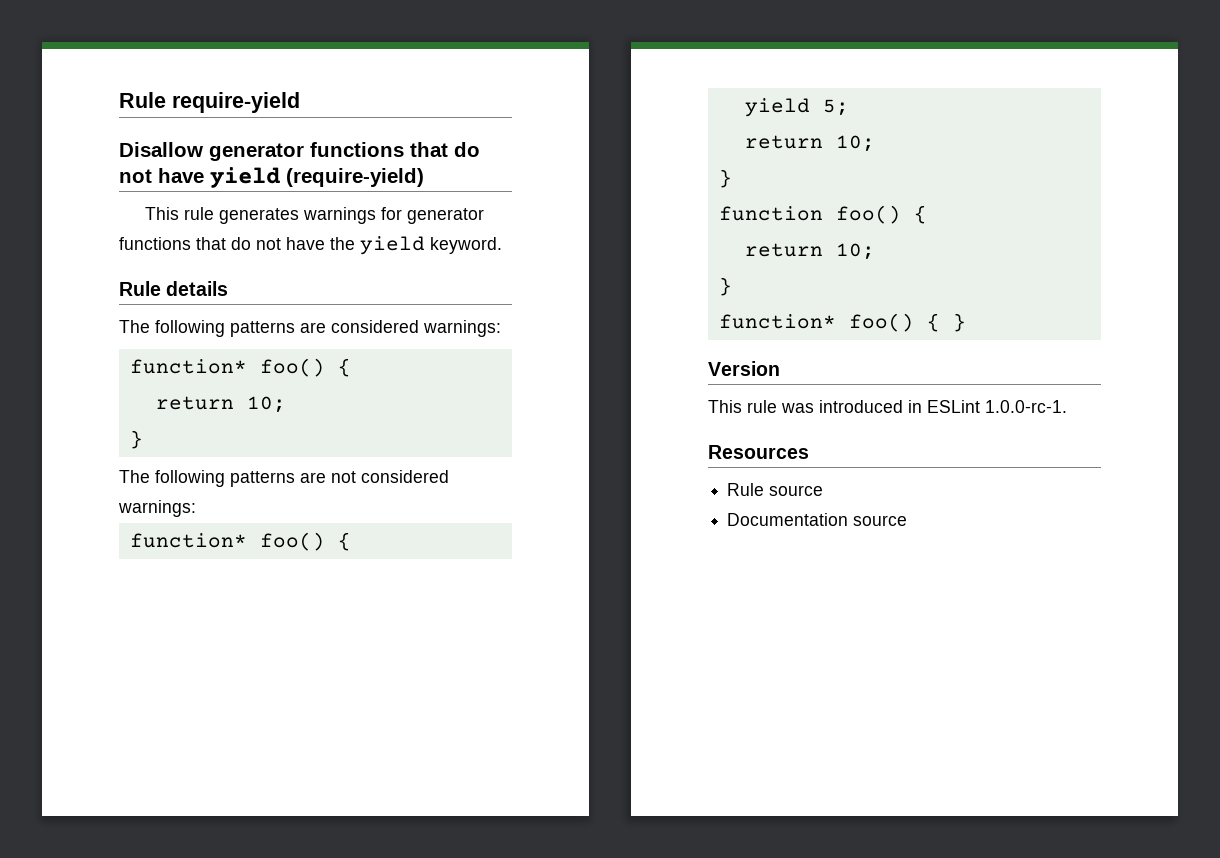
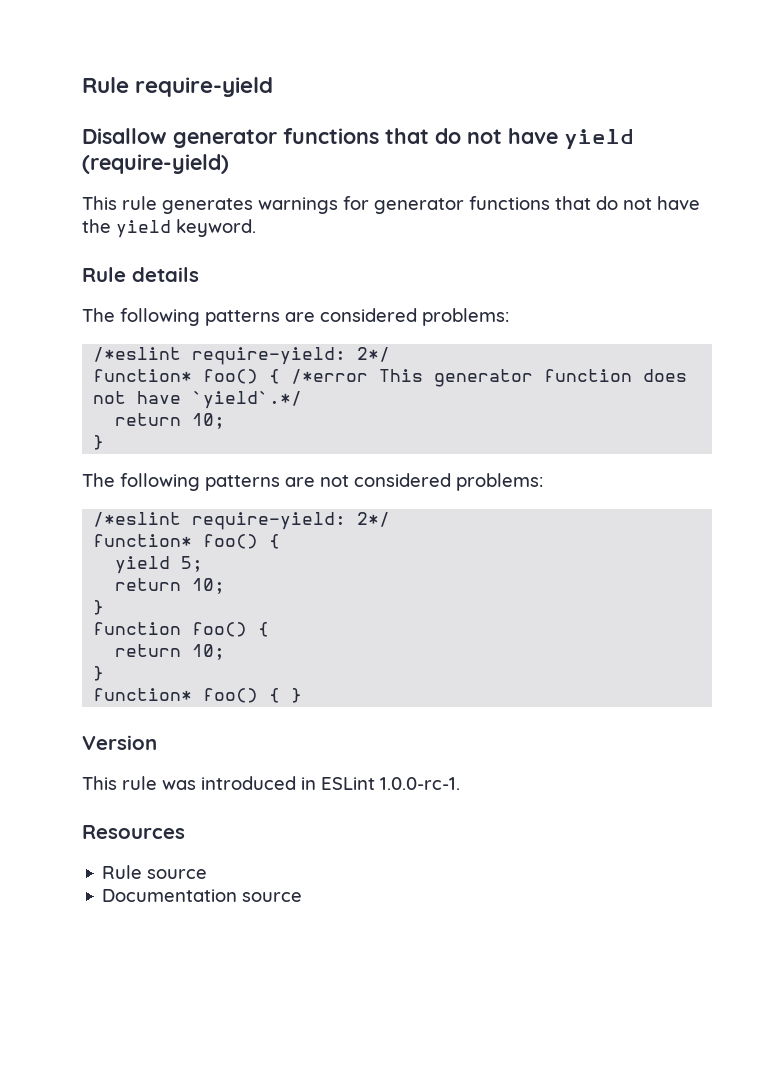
- The following patterns are considered warnings:
- function* foo() {
+ The following patterns are considered problems:
+ /*eslint require-yield: 2*/
+ function* foo() { /*error This generator function does not have `yield`.*/
- The following patterns are not considered warnings:
+ The following patterns are not considered problems:
+ /*eslint require-yield: 2*/

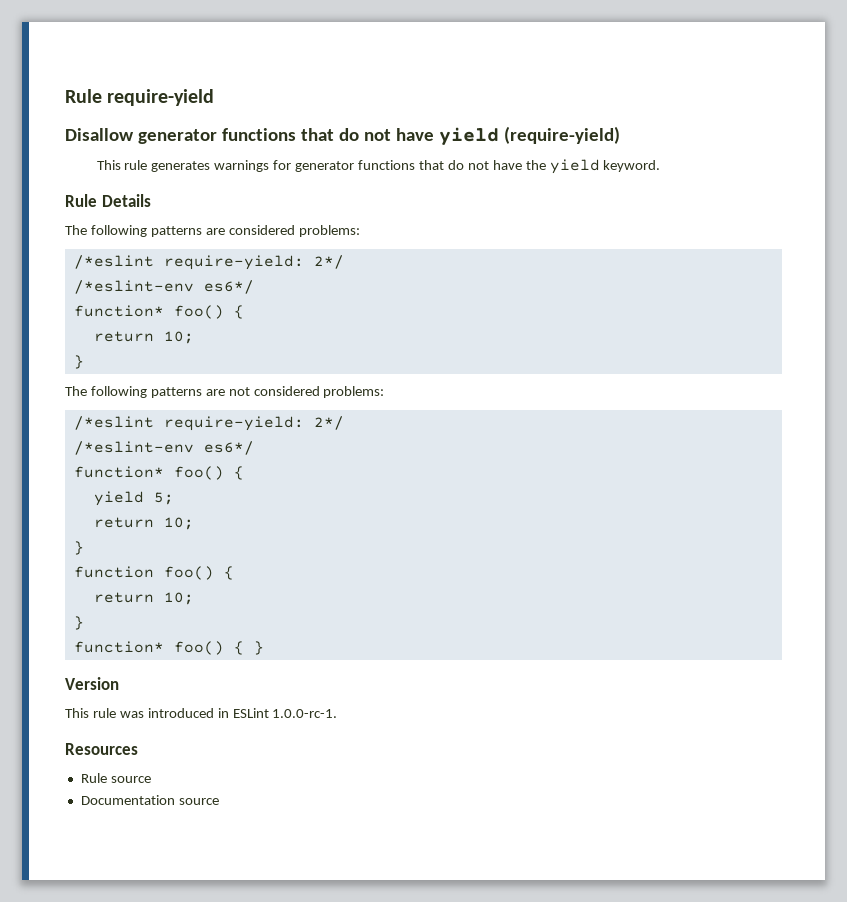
- Rule details
+ Rule Details
  The following patterns are considered problems:
  /*eslint require-yield: 2*/
- function* foo() { /*error This generator function does not have `yield`.*/
+ /*eslint-env es6*/
+ function* foo() {
  The following patterns are not considered problems:
  /*eslint require-yield: 2*/
+ /*eslint-env es6*/

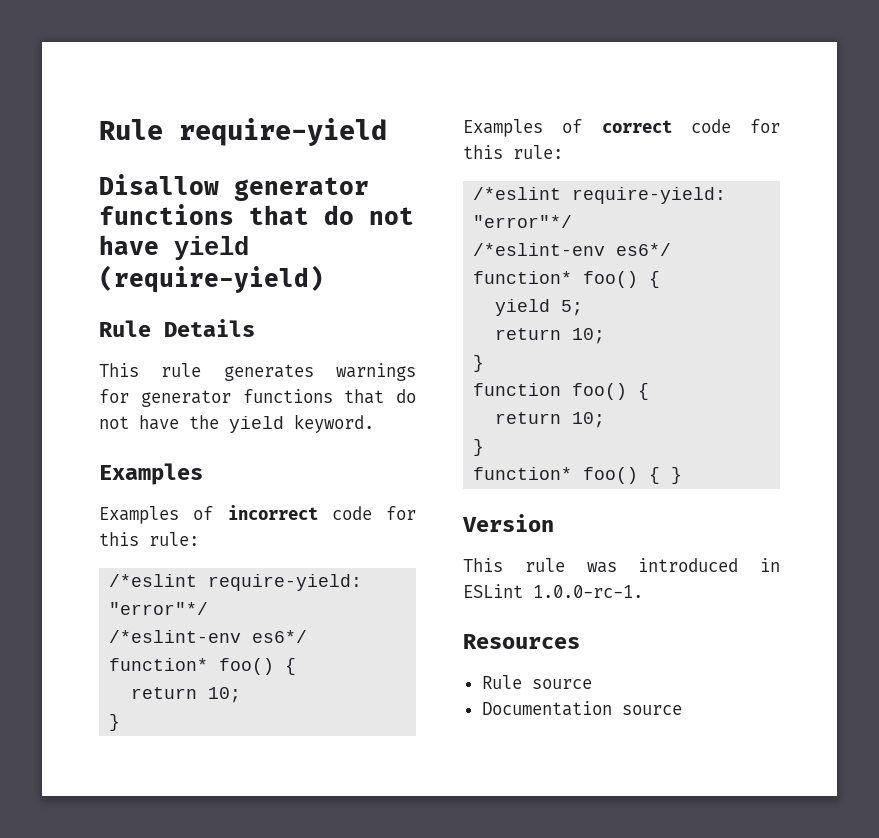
+ Rule Details
  This rule generates warnings for generator functions that do not have the yield keyword.
- Rule Details
- The following patterns are considered problems:
- /*eslint require-yield: 2*/
+ Examples
+ Examples of incorrect code for this rule:
+ /*eslint require-yield: "error"*/
- The following patterns are not considered problems:
- /*eslint require-yield: 2*/
+ Examples of correct code for this rule:
+ /*eslint require-yield: "error"*/

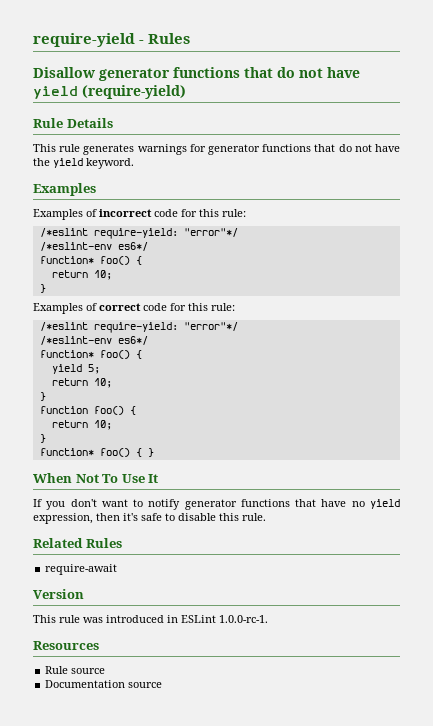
- Rule require-yield
+ require-yield - Rules
+ When Not To Use It
+ If you don't want to notify generator functions that have no yield expression, then it's safe to disable this rule.
+ Related Rules
+ require-await

